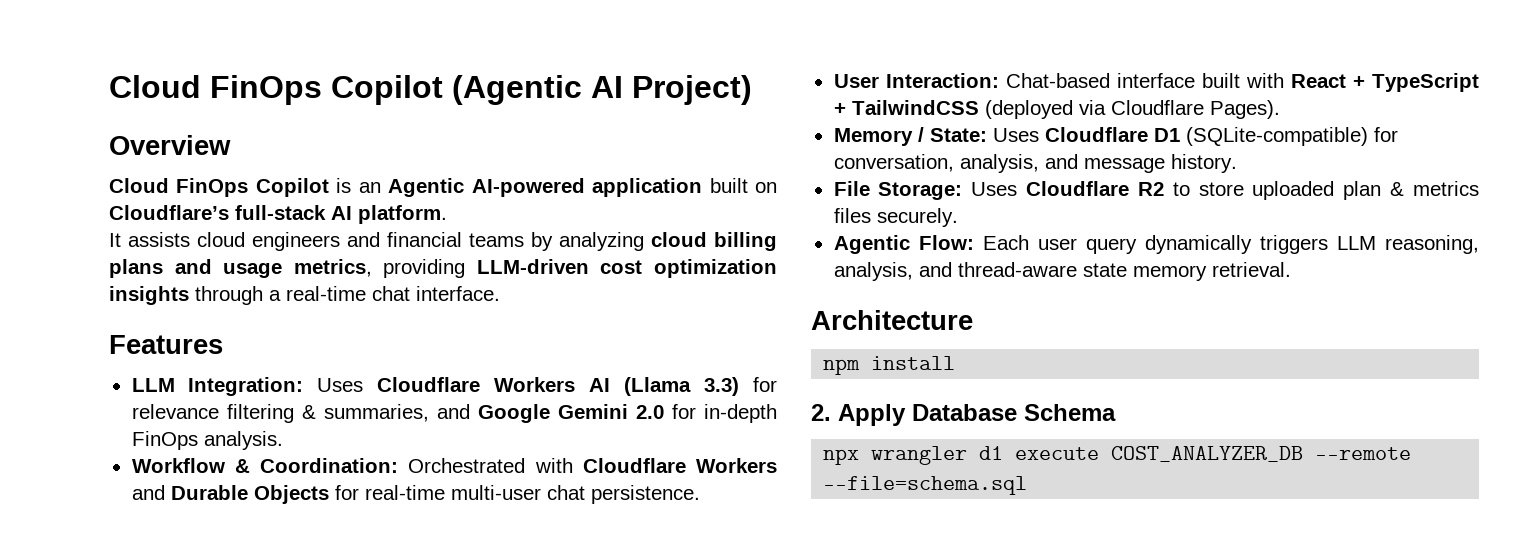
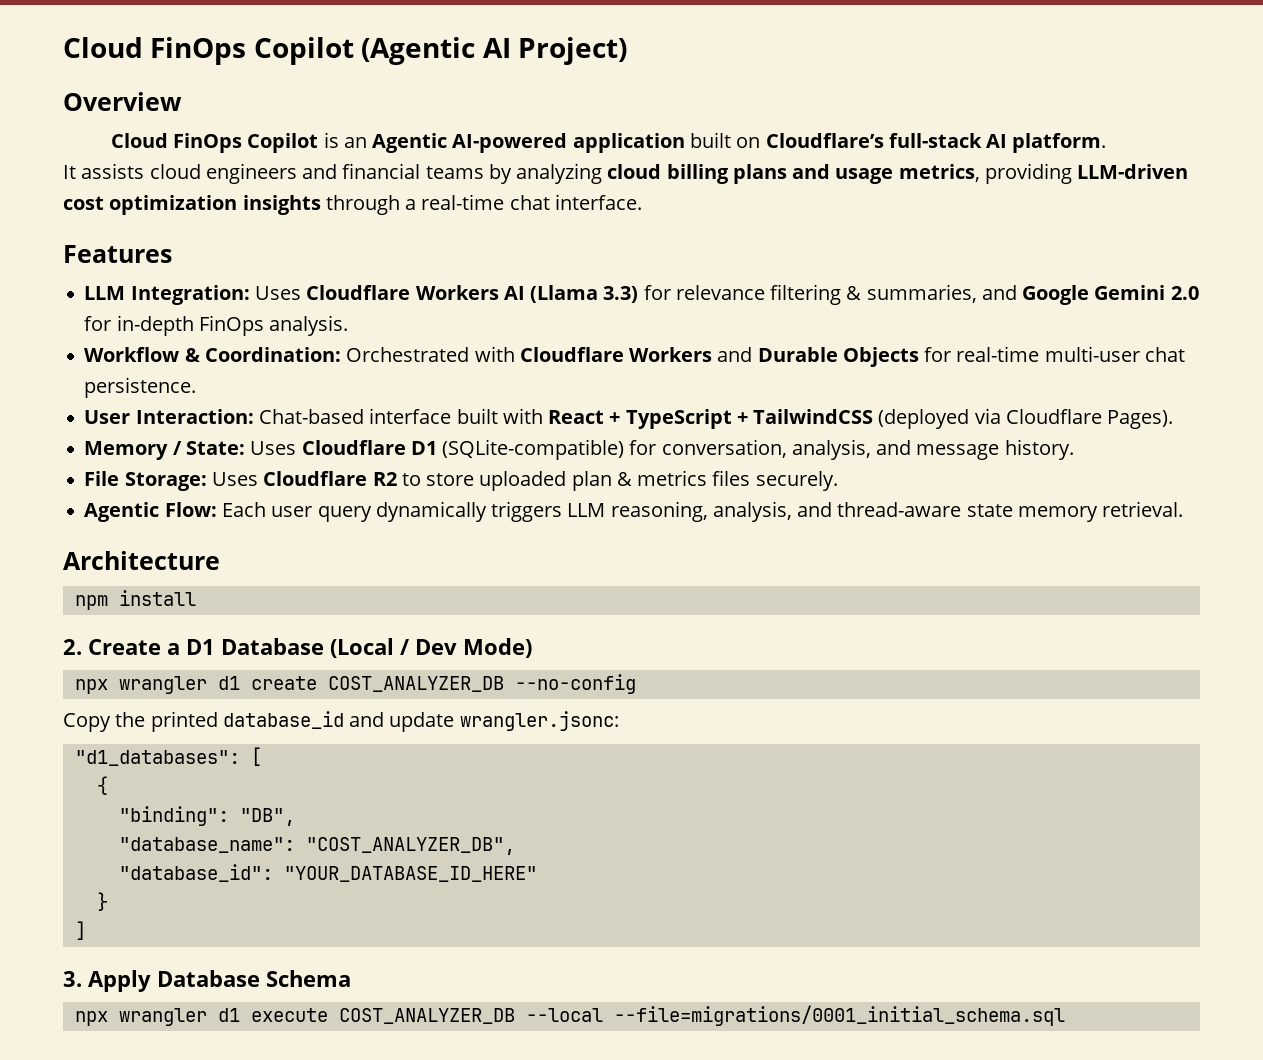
- 2. Apply Database Schema
+ 2. Create a D1 Database (Local / Dev Mode)
+ npx wrangler d1 create COST_ANALYZER_DB --no-config
+ Copy the printed database_id and update wrangler.jsonc:
+ "d1_databases": [
+ {
+ "binding": "DB",
+ "database_name": "COST_ANALYZER_DB",
+ "database_id": "YOUR_DATABASE_ID_HERE"
+ }
+ ]
+ 3. Apply Database Schema
- npx wrangler d1 execute COST_ANALYZER_DB --remote --file=schema.sql
+ npx wrangler d1 execute COST_ANALYZER_DB --local --file=migrations/0001_initial_schema.sql

